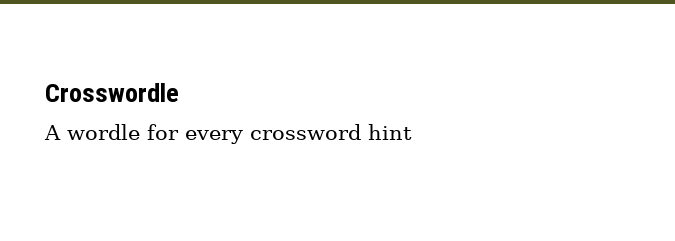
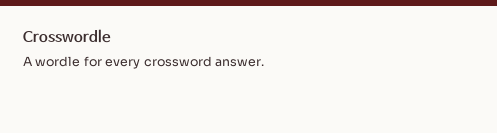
- A wordle for every crossword hint
+ A wordle for every crossword answer.

